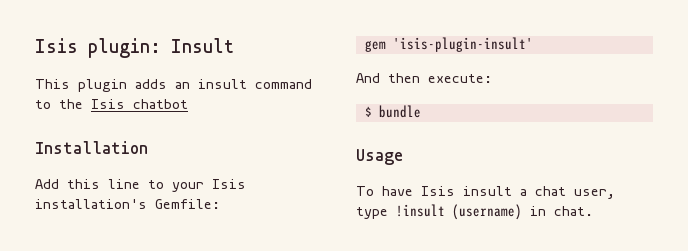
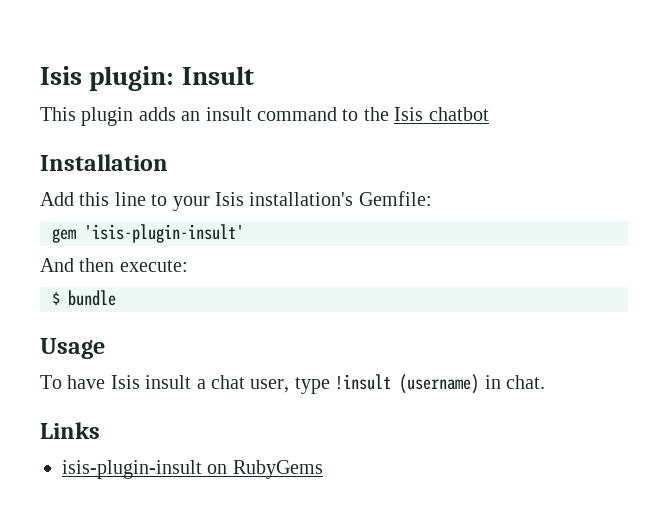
+ Links
+ isis-plugin-insult on RubyGems

